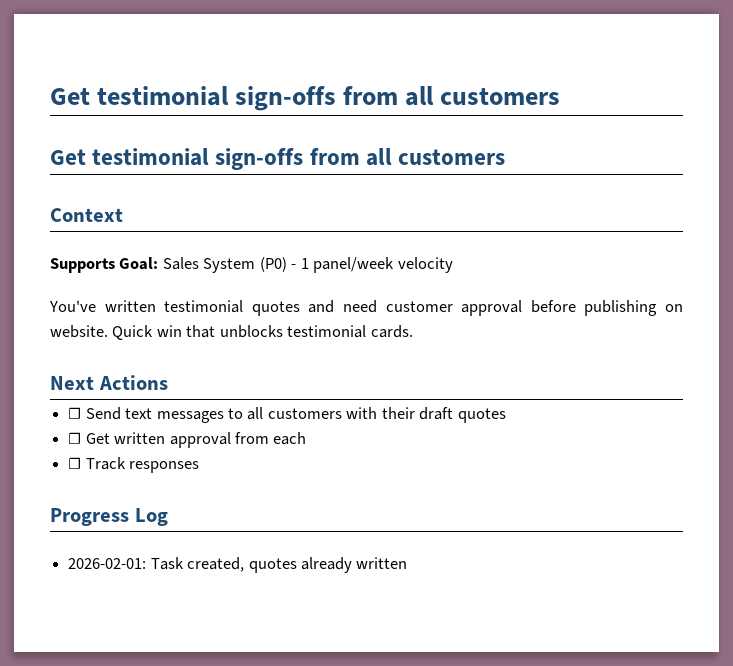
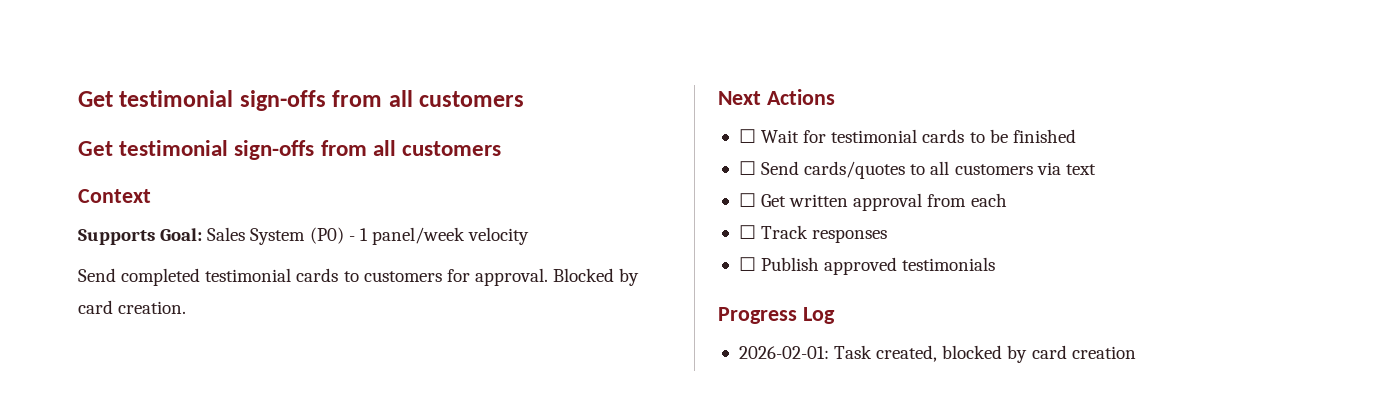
- You've written testimonial quotes and need customer approval before publishing on website. Quick win that unblocks testimonial cards.
+ Send completed testimonial cards to customers for approval. Blocked by card creation.
  Next Actions
+ ☐ Wait for testimonial cards to be finished
- ☐ Send text messages to all customers with their draft quotes
+ ☐ Send cards/quotes to all customers via text
+ ☐ Publish approved testimonials
- 2026-02-01: Task created, quotes already written
+ 2026-02-01: Task created, blocked by card creation

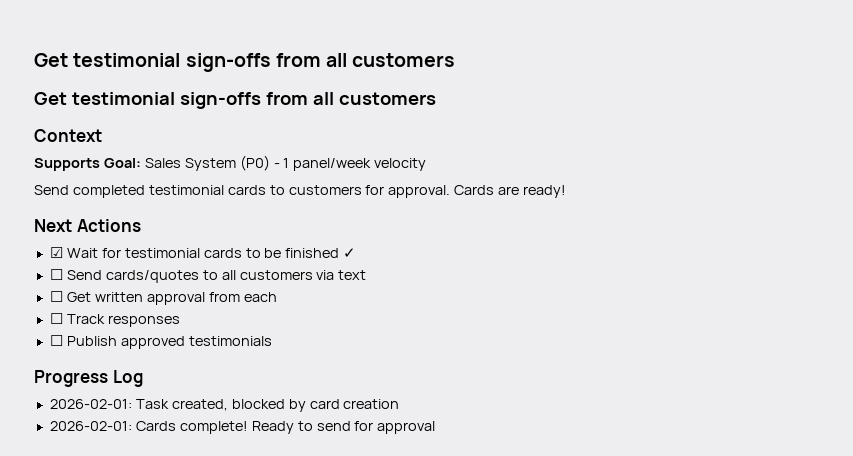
- Blocked by card creation.
+ Cards are ready!
- ☐ Wait for testimonial cards to be finished
+ ☑ Wait for testimonial cards to be finished ✓
+ 2026-02-01: Cards complete! Ready to send for approval

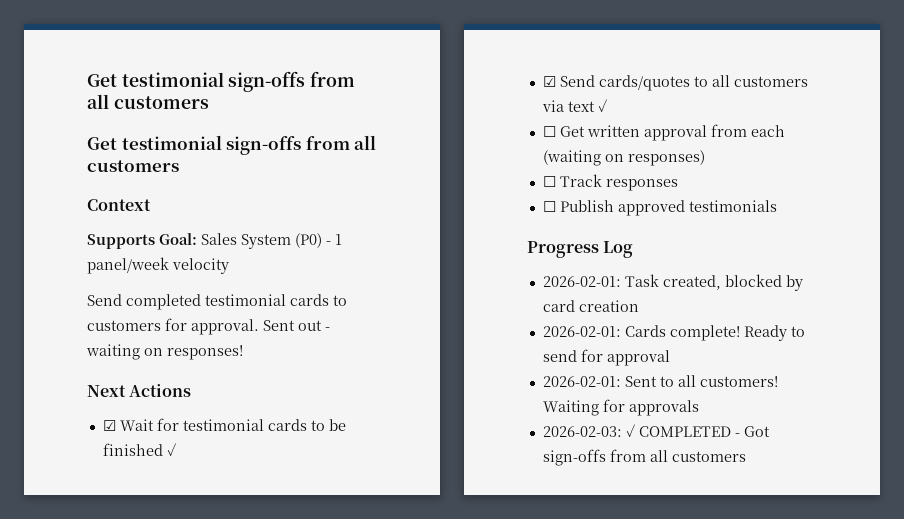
- Cards are ready!
+ Sent out - waiting on responses!
- ☐ Send cards/quotes to all customers via text
+ ☑ Send cards/quotes to all customers via text ✓
- ☐ Get written approval from each
+ ☐ Get written approval from each (waiting on responses)
+ 2026-02-01: Sent to all customers! Waiting for approvals
+ 2026-02-03: ✓ COMPLETED - Got sign-offs from all customers

